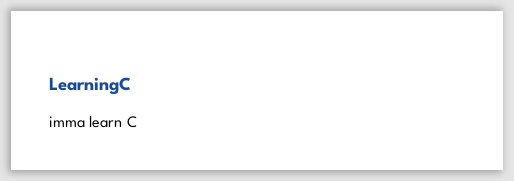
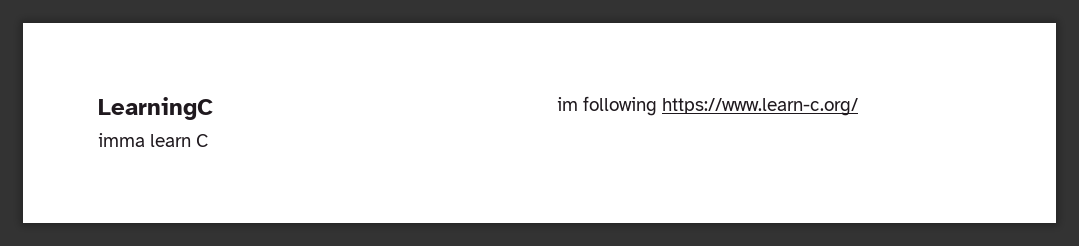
+ im following https://www.learn-c.org/

